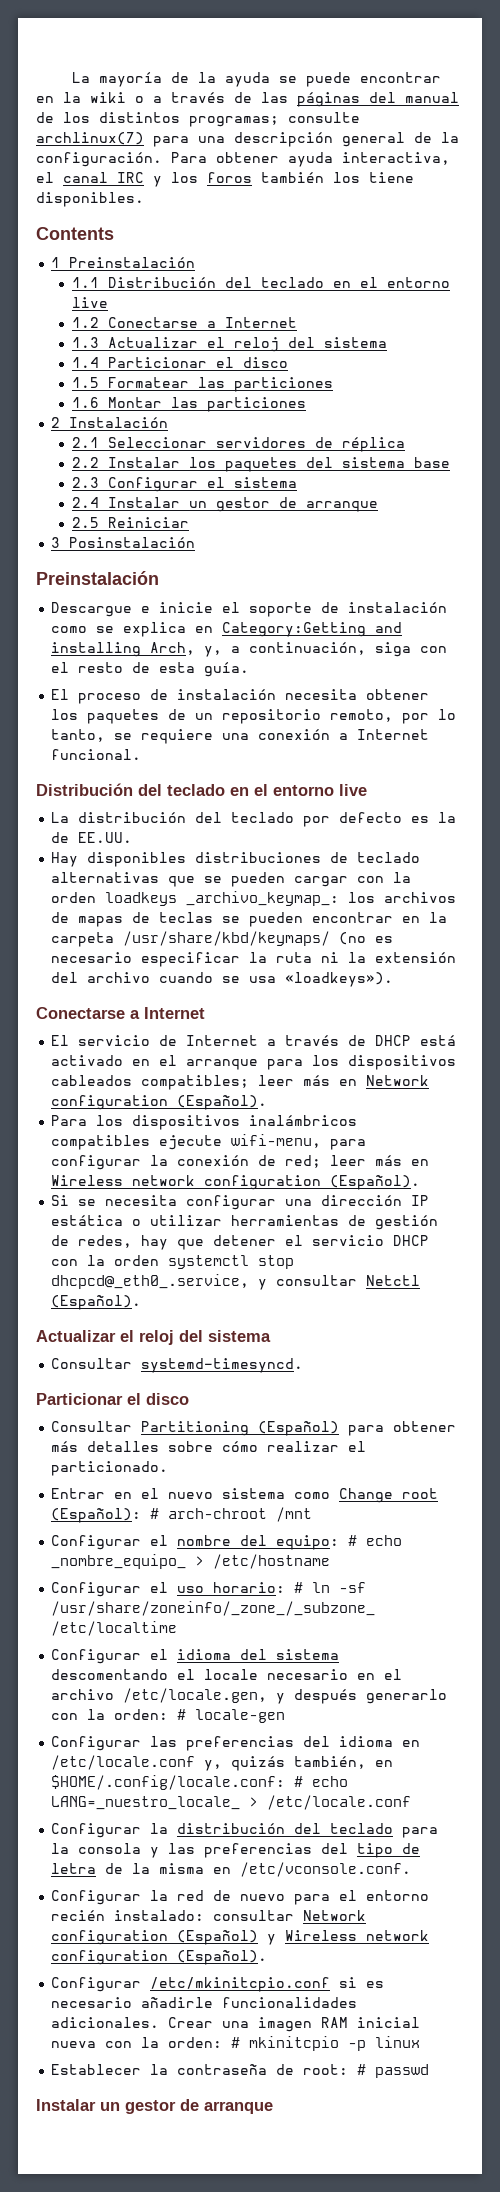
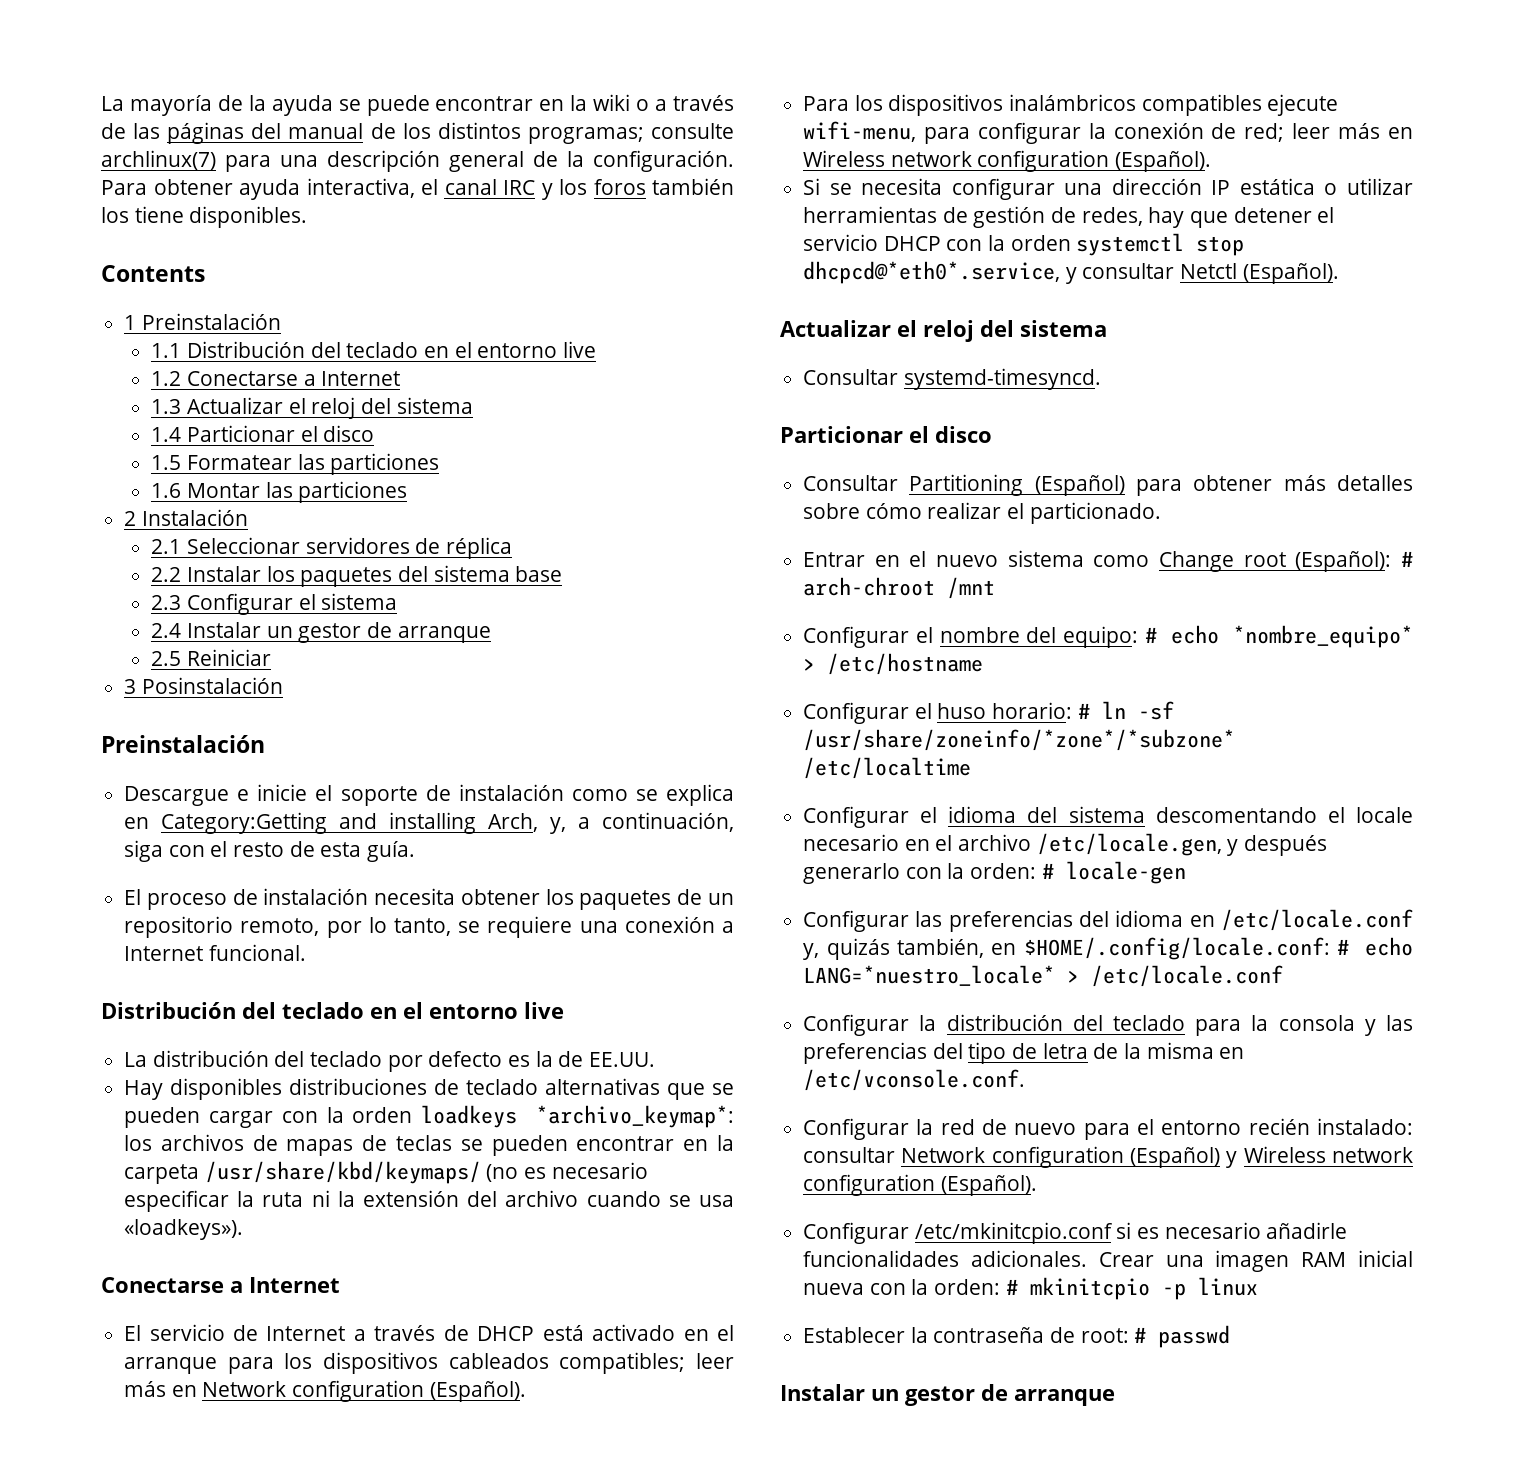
- Hay disponibles distribuciones de teclado alternativas que se pueden cargar con la orden loadkeys _archivo_keymap_: los archivos de mapas de teclas se pueden encontrar en la carpeta /usr/share/kbd/keymaps/ (no es necesario especificar la ruta ni la extensión del archivo cuando se usa «loadkeys»).
+ Hay disponibles distribuciones de teclado alternativas que se pueden cargar con la orden loadkeys *archivo_keymap*: los archivos de mapas de teclas se pueden encontrar en la carpeta /usr/share/kbd/keymaps/ (no es necesario especificar la ruta ni la extensión del archivo cuando se usa «loadkeys»).
- Si se necesita configurar una dirección IP estática o utilizar herramientas de gestión de redes, hay que detener el servicio DHCP con la orden systemctl stop dhcpcd@_eth0_.service, y consultar Netctl (Español).
+ Si se necesita configurar una dirección IP estática o utilizar herramientas de gestión de redes, hay que detener el servicio DHCP con la orden systemctl stop dhcpcd@*eth0*.service, y consultar Netctl (Español).
- Configurar el nombre del equipo: # echo _nombre_equipo_ > /etc/hostname
+ Configurar el nombre del equipo: # echo *nombre_equipo* > /etc/hostname
- Configurar el uso horario: # ln -sf /usr/share/zoneinfo/_zone_/_subzone_ /etc/localtime
+ Configurar el huso horario: # ln -sf /usr/share/zoneinfo/*zone*/*subzone* /etc/localtime
- Configurar las preferencias del idioma en /etc/locale.conf y, quizás también, en $HOME/.config/locale.conf: # echo LANG=_nuestro_locale_ > /etc/locale.conf
+ Configurar las preferencias del idioma en /etc/locale.conf y, quizás también, en $HOME/.config/locale.conf: # echo LANG=*nuestro_locale* > /etc/locale.conf

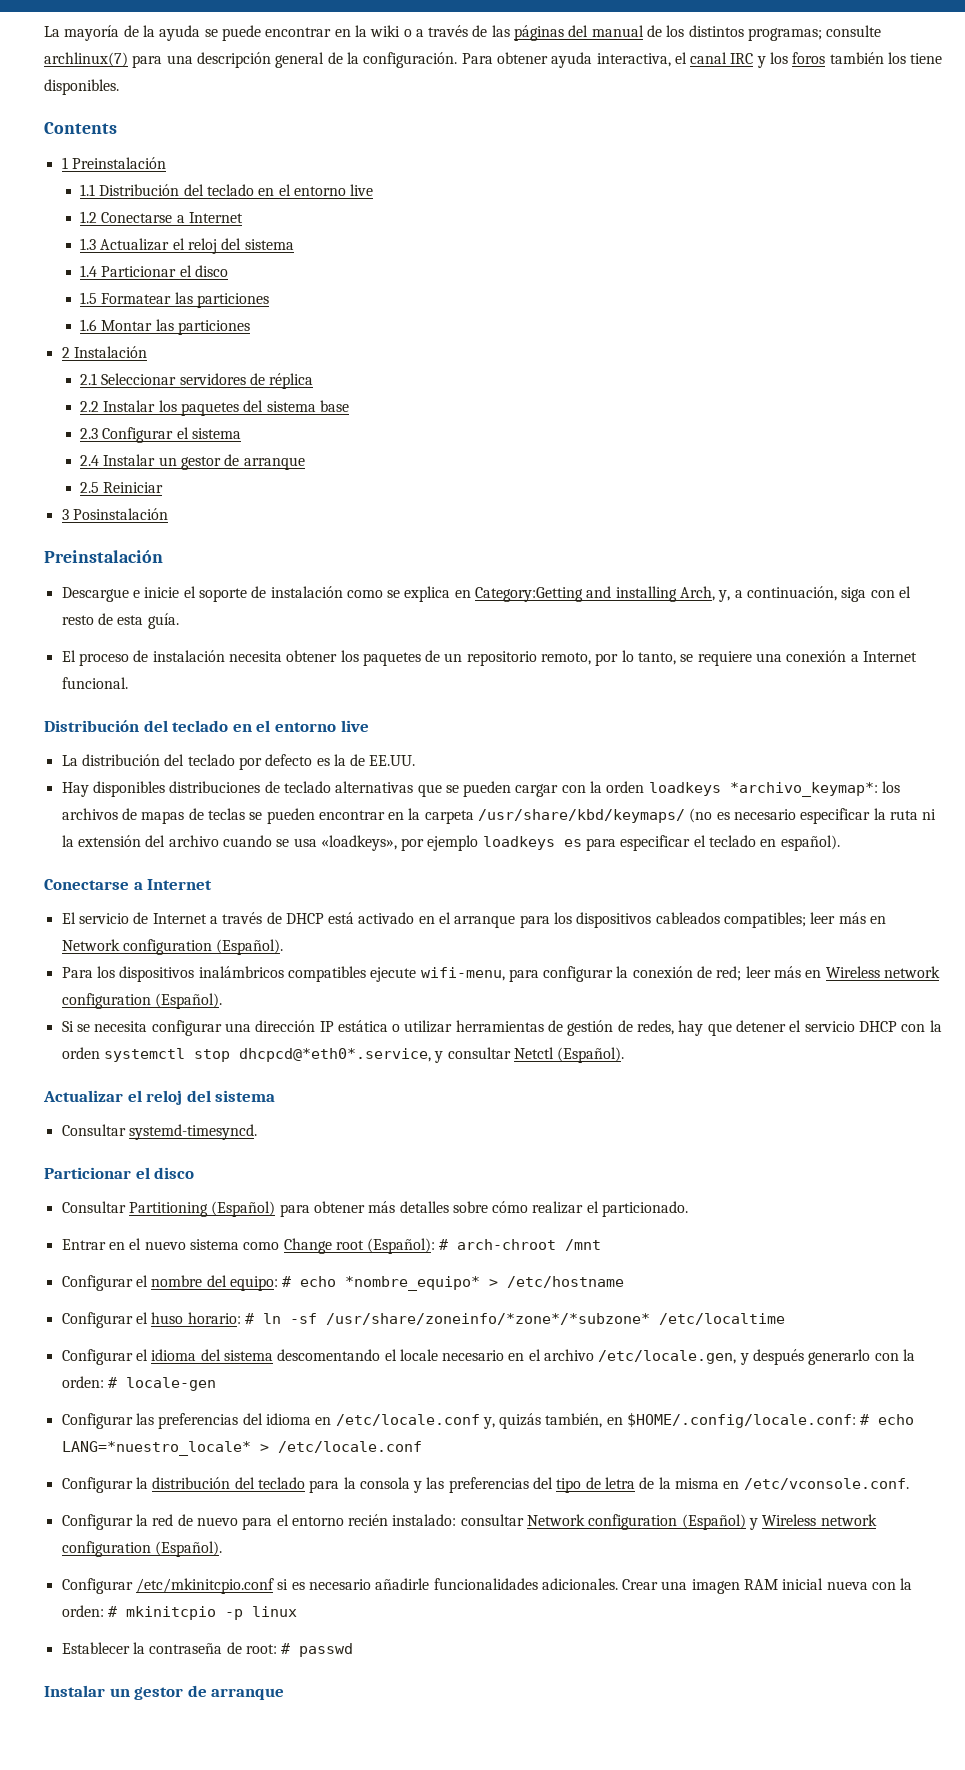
- Hay disponibles distribuciones de teclado alternativas que se pueden cargar con la orden loadkeys *archivo_keymap*: los archivos de mapas de teclas se pueden encontrar en la carpeta /usr/share/kbd/keymaps/ (no es necesario especificar la ruta ni la extensión del archivo cuando se usa «loadkeys»).
+ Hay disponibles distribuciones de teclado alternativas que se pueden cargar con la orden loadkeys *archivo_keymap*: los archivos de mapas de teclas se pueden encontrar en la carpeta /usr/share/kbd/keymaps/ (no es necesario especificar la ruta ni la extensión del archivo cuando se usa «loadkeys», por ejemplo loadkeys es para especificar el teclado en español).

